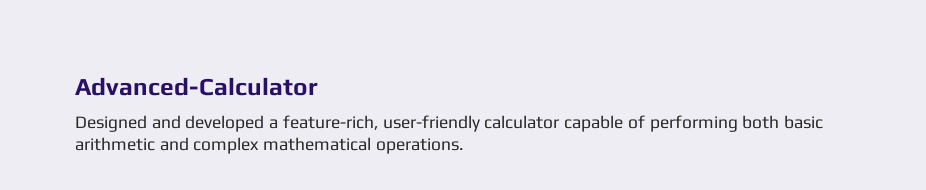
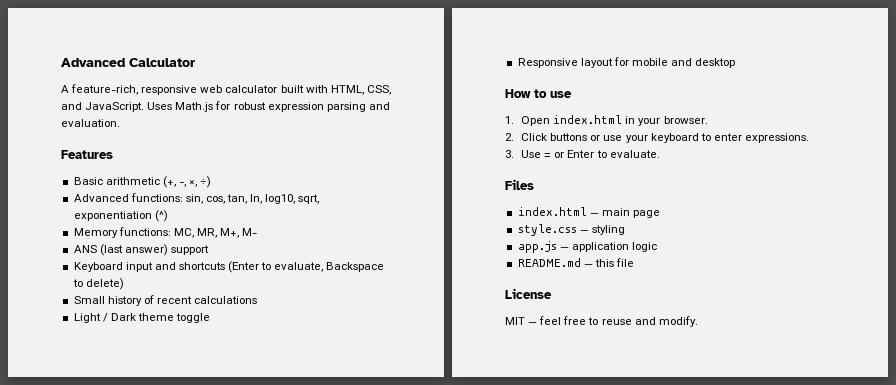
- Advanced-Calculator
- Designed and developed a feature-rich, user-friendly calculator capable of performing both basic arithmetic and complex mathematical operations.
+ Advanced Calculator
+ A feature-rich, responsive web calculator built with HTML, CSS, and JavaScript. Uses Math.js for robust expression parsing and evaluation.
+ Features
+ Basic arithmetic (+, −, ×, ÷)
+ Advanced functions: sin, cos, tan, ln, log10, sqrt, exponentiation (^)
+ Memory functions: MC, MR, M+, M-
+ ANS (last answer) support
+ Keyboard input and shortcuts (Enter to evaluate, Backspace to delete)
+ Small history of recent calculations
+ Light / Dark theme toggle
+ Responsive layout for mobile and desktop
+ How to use
+ 1. Open index.html in your browser.
+ 2. Click buttons or use your keyboard to enter expressions.
+ 3. Use = or Enter to evaluate.
+ Files
+ index.html — main page
+ style.css — styling
+ app.js — application logic
+ README.md — this file
+ License
+ MIT — feel free to reuse and modify.

